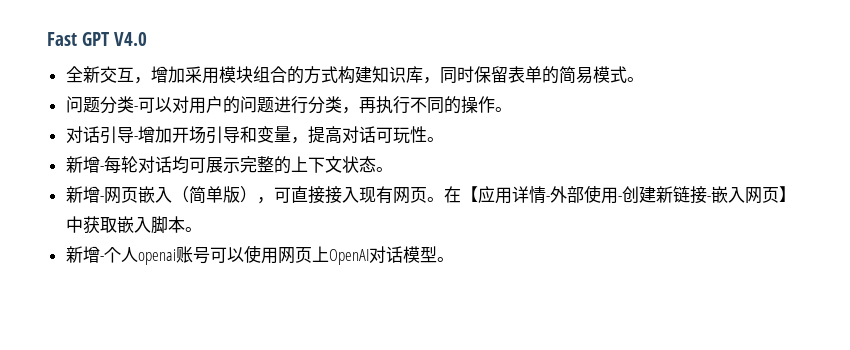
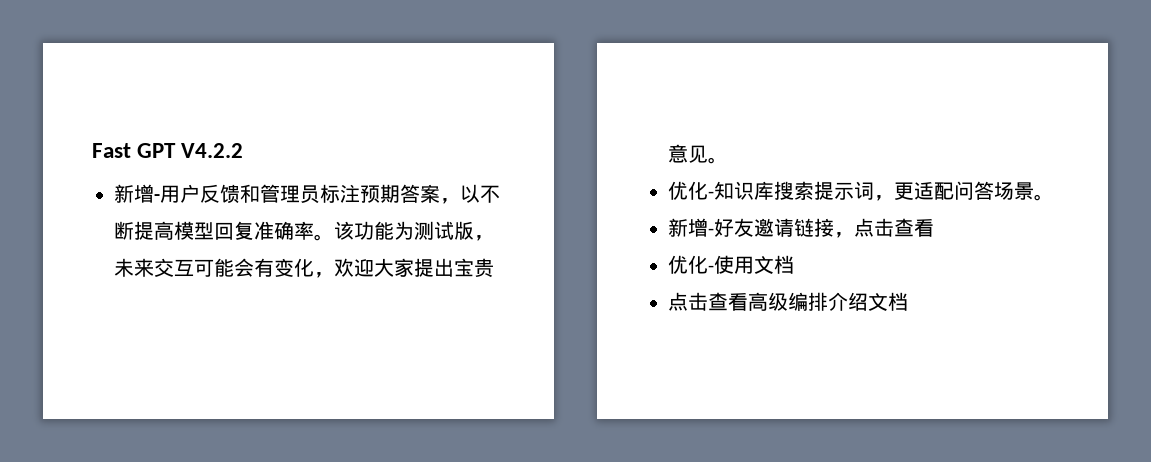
- Fast GPT V4.0
- 全新交互，增加采用模块组合的方式构建知识库，同时保留表单的简易模式。
- 问题分类-可以对用户的问题进行分类，再执行不同的操作。
- 对话引导-增加开场引导和变量，提高对话可玩性。
- 新增-每轮对话均可展示完整的上下文状态。
- 新增-网页嵌入（简单版），可直接接入现有网页。在【应用详情-外部使用-创建新链接-嵌入网页】中获取嵌入脚本。
- 新增-个人openai账号可以使用网页上OpenAI对话模型。
+ Fast GPT V4.2.2
+ 新增-用户反馈和管理员标注预期答案，以不断提高模型回复准确率。该功能为测试版，未来交互可能会有变化，欢迎大家提出宝贵意见。
+ 优化-知识库搜索提示词，更适配问答场景。
+ 新增-好友邀请链接，点击查看
+ 优化-使用文档
+ 点击查看高级编排介绍文档

